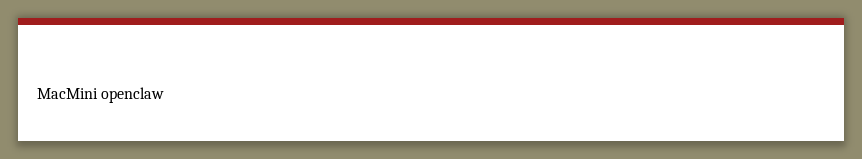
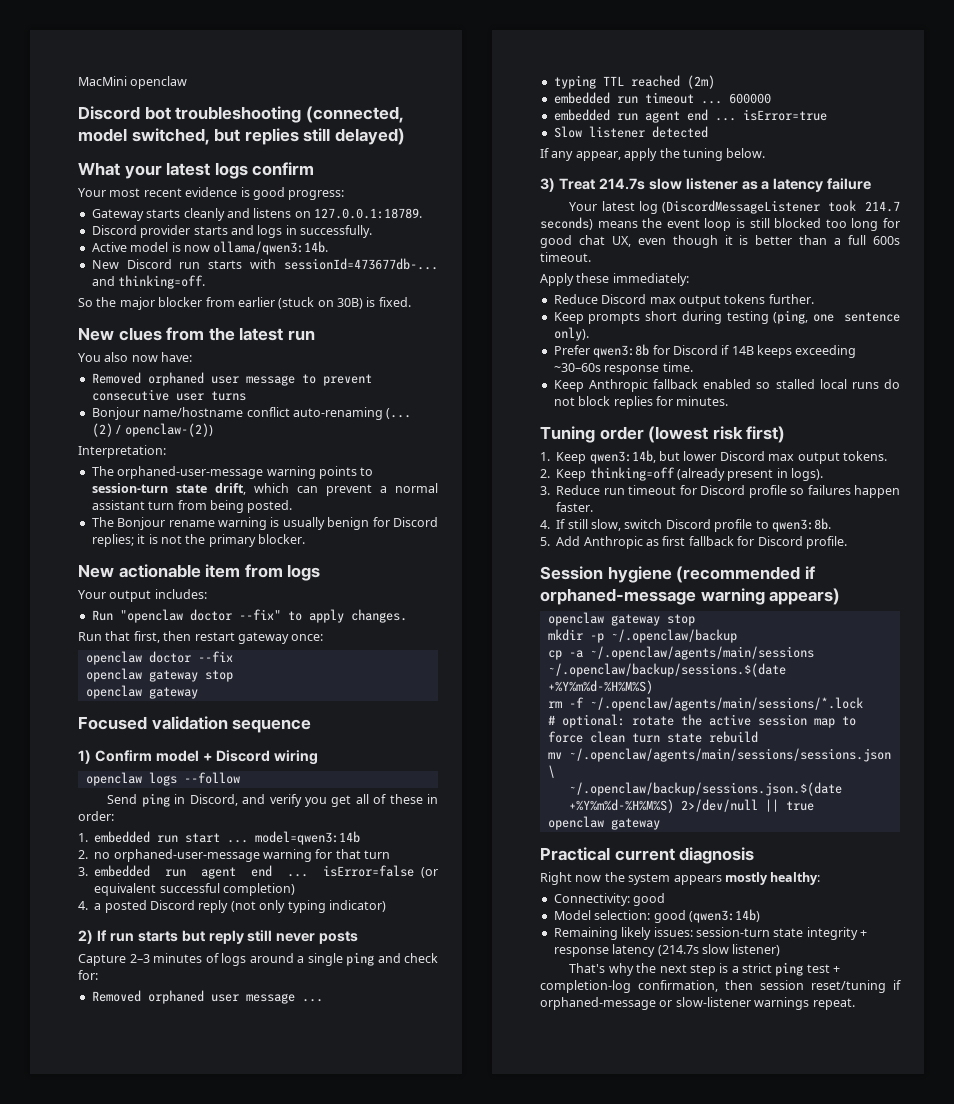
+ Discord bot troubleshooting (connected, model switched, but replies still delayed)
+ What your latest logs confirm
+ Your most recent evidence is good progress:
+ Gateway starts cleanly and listens on 127.0.0.1:18789.
+ Discord provider starts and logs in successfully.
+ Active model is now ollama/qwen3:14b.
+ New Discord run starts with sessionId=473677db-... and thinking=off.
+ So the major blocker from earlier (stuck on 30B) is fixed.
+ New clues from the latest run
+ You also now have:
+ Removed orphaned user message to prevent consecutive user turns
+ Bonjour name/hostname conflict auto-renaming (... (2) / openclaw-(2))
+ Interpretation:
+ The orphaned-user-message warning points to session-turn state drift, which can prevent a normal assistant turn from being posted.
+ The Bonjour rename warning is usually benign for Discord replies; it is not the primary blocker.
+ New actionable item from logs
+ Your output includes:
+ Run "openclaw doctor --fix" to apply changes.
+ Run that first, then restart gateway once:
+ openclaw doctor --fix
+ openclaw gateway stop
+ openclaw gateway
+ Focused validation sequence
+ 1) Confirm model + Discord wiring
+ openclaw logs --follow
+ Send ping in Discord, and verify you get all of these in order:
+ 1. embedded run start ... model=qwen3:14b
+ 2. no orphaned-user-message warning for that turn
+ 3. embedded run agent end ... isError=false (or equivalent successful completion)
+ 4. a posted Discord reply (not only typing indicator)
+ 2) If run starts but reply still never posts
+ Capture 2–3 minutes of logs around a single ping and check for:
+ Removed orphaned user message ...
+ typing TTL reached (2m)
+ embedded run timeout ... 600000
+ embedded run agent end ... isError=true
+ Slow listener detected
+ If any appear, apply the tuning below.
+ 3) Treat 214.7s slow listener as a latency failure
+ Your latest log (DiscordMessageListener took 214.7 seconds) means the event loop is still blocked too long for good chat UX, even though it is better than a full 600s timeout.
+ Apply these immediately:
+ Reduce Discord max output tokens further.
+ Keep prompts short during testing (ping, one sentence only).
+ Prefer qwen3:8b for Discord if 14B keeps exceeding ~30–60s response time.
+ Keep Anthropic fallback enabled so stalled local runs do not block replies for minutes.
+ Tuning order (lowest risk first)
+ 1. Keep qwen3:14b, but lower Discord max output tokens.
+ 2. Keep thinking=off (already present in logs).
+ 3. Reduce run timeout for Discord profile so failures happen faster.
+ 4. If still slow, switch Discord profile to qwen3:8b.
+ 5. Add Anthropic as first fallback for Discord profile.
+ Session hygiene (recommended if orphaned-message warning appears)
+ openclaw gateway stop
+ mkdir -p ~/.openclaw/backup
+ cp -a ~/.openclaw/agents/main/sessions ~/.openclaw/backup/sessions.$(date +%Y%m%d-%H%M%S)
+ rm -f ~/.openclaw/agents/main/sessions/*.lock
+ # optional: rotate the active session map to force clean turn state rebuild
+ mv ~/.openclaw/agents/main/sessions/sessions.json \
+ ~/.openclaw/backup/sessions.json.$(date +%Y%m%d-%H%M%S) 2>/dev/null || true
+ openclaw gateway
+ Practical current diagnosis
+ Right now the system appears mostly healthy:
+ Connectivity: good
+ Model selection: good (qwen3:14b)
+ Remaining likely issues: session-turn state integrity + response latency (214.7s slow listener)
+ That's why the next step is a strict ping test + completion-log confirmation, then session reset/tuning if orphaned-message or slow-listener warnings repeat.

